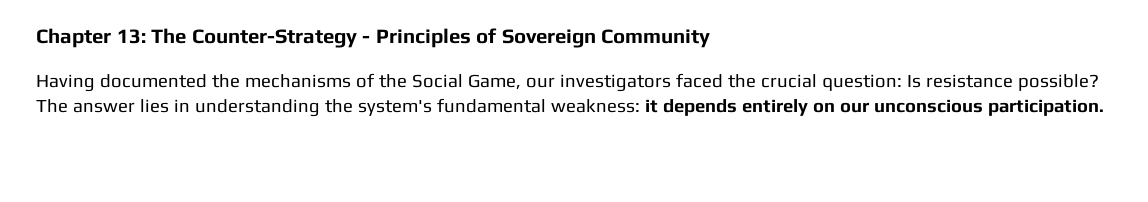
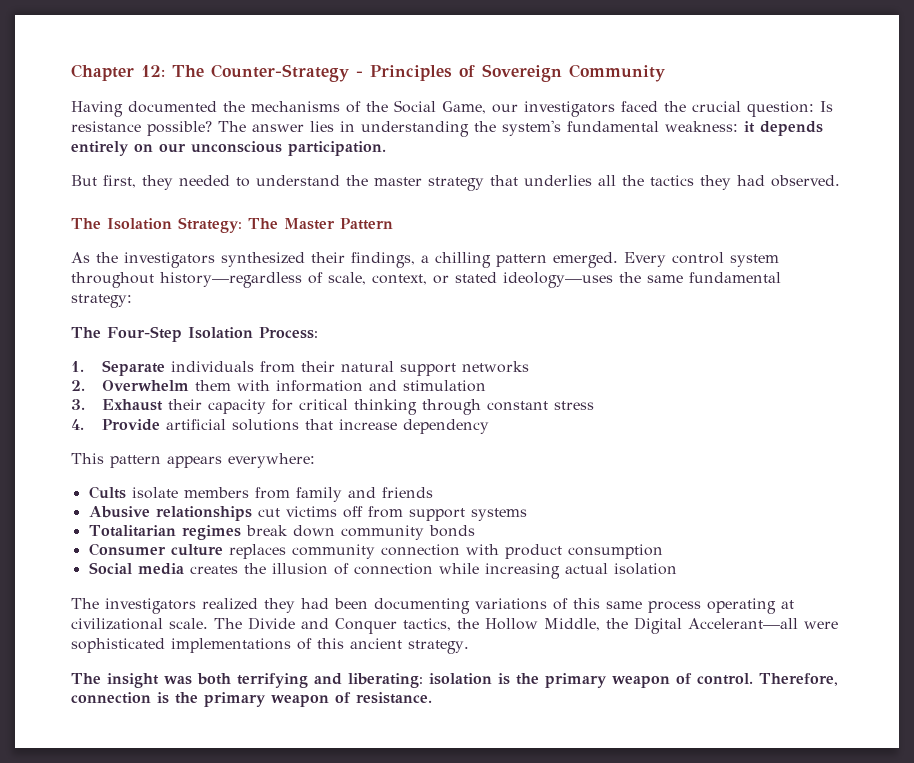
- Chapter 13: The Counter-Strategy - Principles of Sovereign Community
+ Chapter 12: The Counter-Strategy - Principles of Sovereign Community
+ But first, they needed to understand the master strategy that underlies all the tactics they had observed.
+ The Isolation Strategy: The Master Pattern
+ As the investigators synthesized their findings, a chilling pattern emerged. Every control system throughout history—regardless of scale, context, or stated ideology—uses the same fundamental strategy:
+ The Four-Step Isolation Process:
+ 1. Separate individuals from their natural support networks
+ 2. Overwhelm them with information and stimulation
+ 3. Exhaust their capacity for critical thinking through constant stress
+ 4. Provide artificial solutions that increase dependency
+ This pattern appears everywhere:
+ Cults isolate members from family and friends
+ Abusive relationships cut victims off from support systems
+ Totalitarian regimes break down community bonds
+ Consumer culture replaces community connection with product consumption
+ Social media creates the illusion of connection while increasing actual isolation
+ The investigators realized they had been documenting variations of this same process operating at civilizational scale. The Divide and Conquer tactics, the Hollow Middle, the Digital Accelerant—all were sophisticated implementations of this ancient strategy.
+ The insight was both terrifying and liberating: isolation is the primary weapon of control. Therefore, connection is the primary weapon of resistance.

